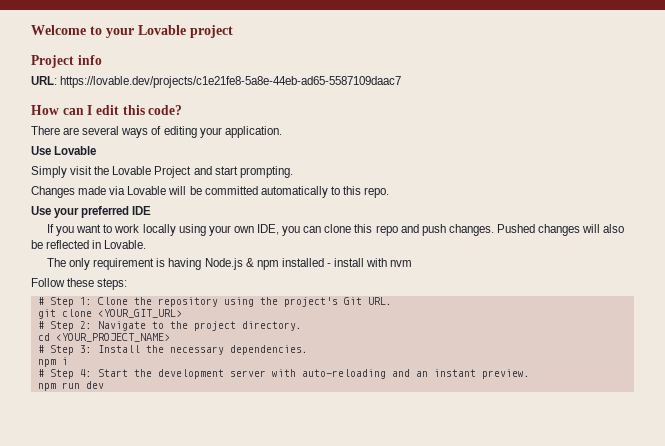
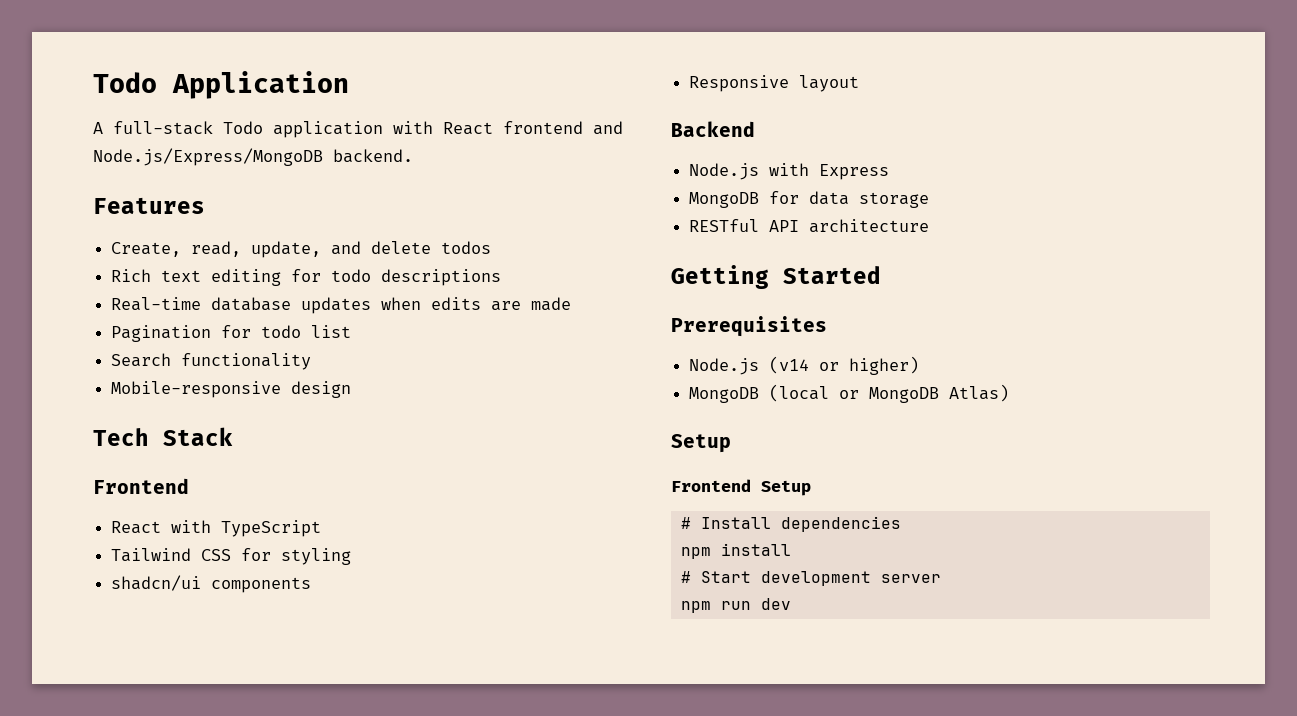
- Welcome to your Lovable project
- Project info
- URL: https://lovable.dev/projects/c1e21fe8-5a8e-44eb-ad65-5587109daac7
- How can I edit this code?
- There are several ways of editing your application.
- Use Lovable
- Simply visit the Lovable Project and start prompting.
- Changes made via Lovable will be committed automatically to this repo.
- Use your preferred IDE
- If you want to work locally using your own IDE, you can clone this repo and push changes. Pushed changes will also be reflected in Lovable.
- The only requirement is having Node.js & npm installed - install with nvm
- Follow these steps:
- # Step 1: Clone the repository using the project's Git URL.
- git clone <YOUR_GIT_URL>
- # Step 2: Navigate to the project directory.
- cd <YOUR_PROJECT_NAME>
- # Step 3: Install the necessary dependencies.
- npm i
- # Step 4: Start the development server with auto-reloading and an instant preview.
+ Todo Application
+ A full-stack Todo application with React frontend and Node.js/Express/MongoDB backend.
+ Features
+ Create, read, update, and delete todos
+ Rich text editing for todo descriptions
+ Real-time database updates when edits are made
+ Pagination for todo list
+ Search functionality
+ Mobile-responsive design
+ Tech Stack
+ Frontend
+ React with TypeScript
+ Tailwind CSS for styling
+ shadcn/ui components
+ Responsive layout
+ Backend
+ Node.js with Express
+ MongoDB for data storage
+ RESTful API architecture
+ Getting Started
+ Prerequisites
+ Node.js (v14 or higher)
+ MongoDB (local or MongoDB Atlas)
+ Setup
+ Frontend Setup
+ # Install dependencies
+ npm install
+ # Start development server

